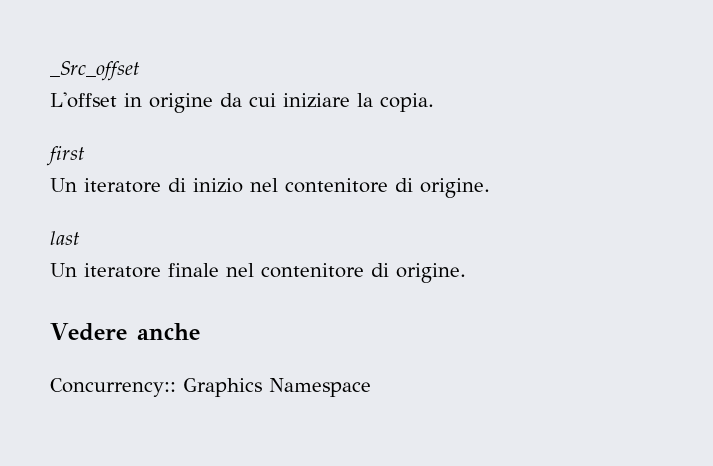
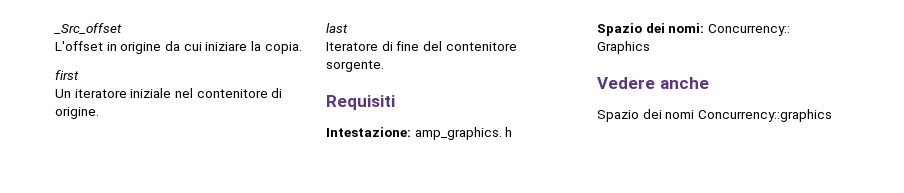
- Un iteratore di inizio nel contenitore di origine.
+ Un iteratore iniziale nel contenitore di origine.
- Un iteratore finale nel contenitore di origine.
+ Iteratore di fine del contenitore sorgente.
+ Requisiti
+ Intestazione: amp_graphics. h
+ Spazio dei nomi: Concurrency:: Graphics
  Vedere anche
- Concurrency:: Graphics Namespace
+ Spazio dei nomi Concurrency::graphics

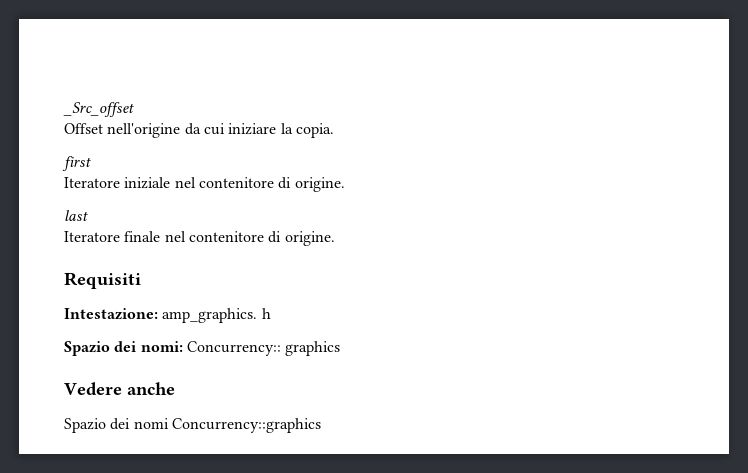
- L'offset in origine da cui iniziare la copia.
+ Offset nell'origine da cui iniziare la copia.
- Un iteratore iniziale nel contenitore di origine.
+ Iteratore iniziale nel contenitore di origine.
- Iteratore di fine del contenitore sorgente.
+ Iteratore finale nel contenitore di origine.
- Spazio dei nomi: Concurrency:: Graphics
+ Spazio dei nomi: Concurrency:: graphics

